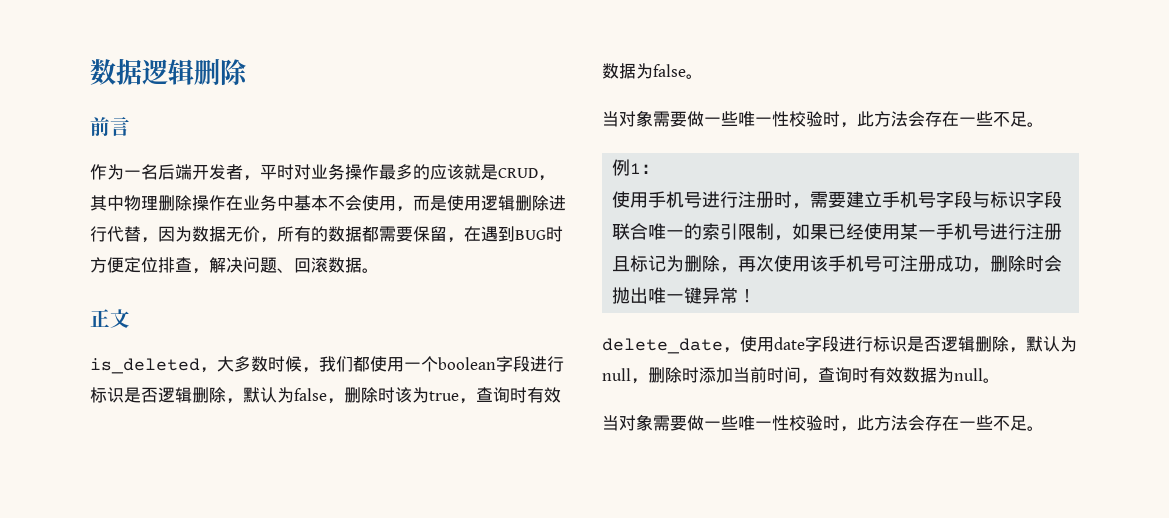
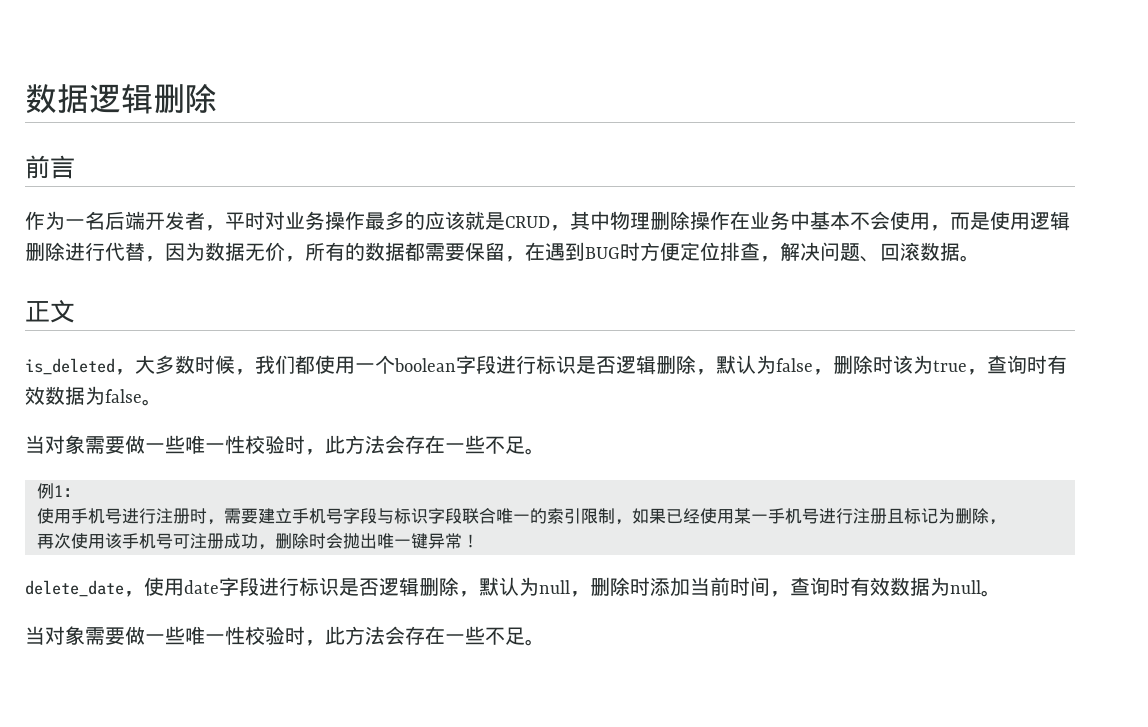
- 使用手机号进行注册时，需要建立手机号字段与标识字段联合唯一的索引限制，如果已经使用某一手机号进行注册且标记为删除，再次使用该手机号可注册成功，删除时会抛出唯一键异常！
+ 使用手机号进行注册时，需要建立手机号字段与标识字段联合唯一的索引限制，如果已经使用某一手机号进行注册且标记为删除，
+ 再次使用该手机号可注册成功，删除时会抛出唯一键异常！

